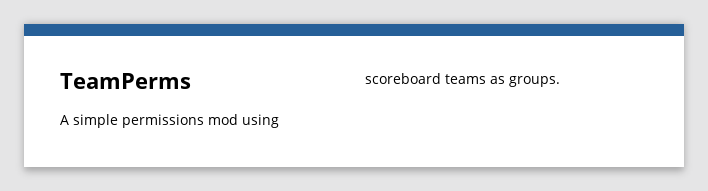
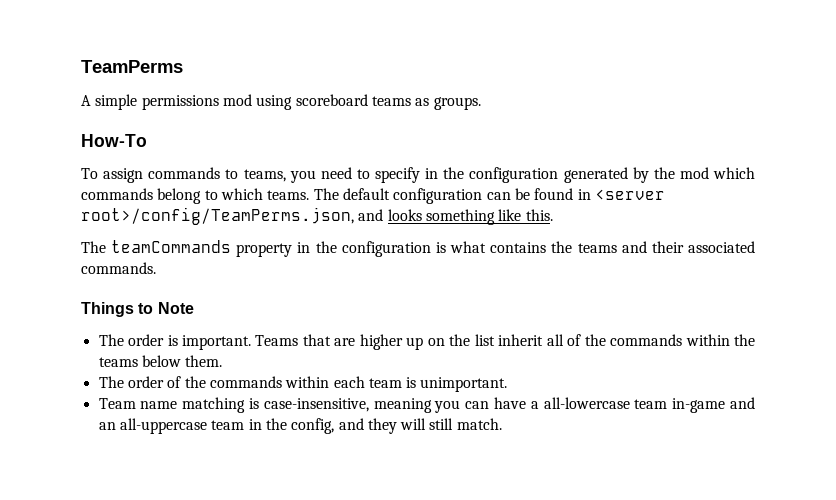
+ How-To
+ To assign commands to teams, you need to specify in the configuration generated by the mod which commands belong to which teams. The default configuration can be found in <server root>/config/TeamPerms.json, and looks something like this.
+ The teamCommands property in the configuration is what contains the teams and their associated commands.
+ Things to Note
+ The order is important. Teams that are higher up on the list inherit all of the commands within the teams below them.
+ The order of the commands within each team is unimportant.
+ Team name matching is case-insensitive, meaning you can have a all-lowercase team in-game and an all-uppercase team in the config, and they will still match.

